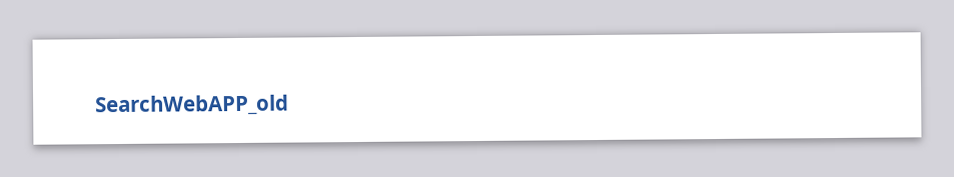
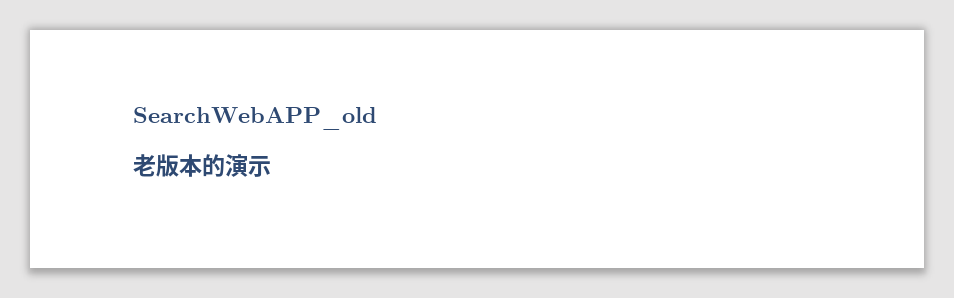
+ 老版本的演示

